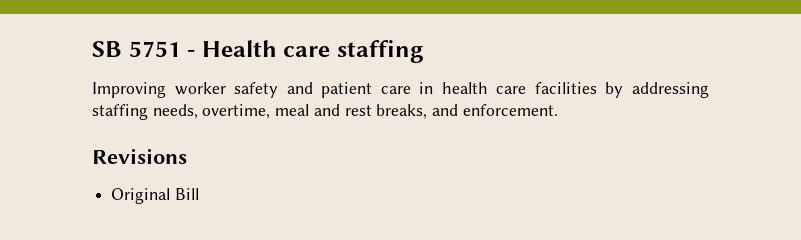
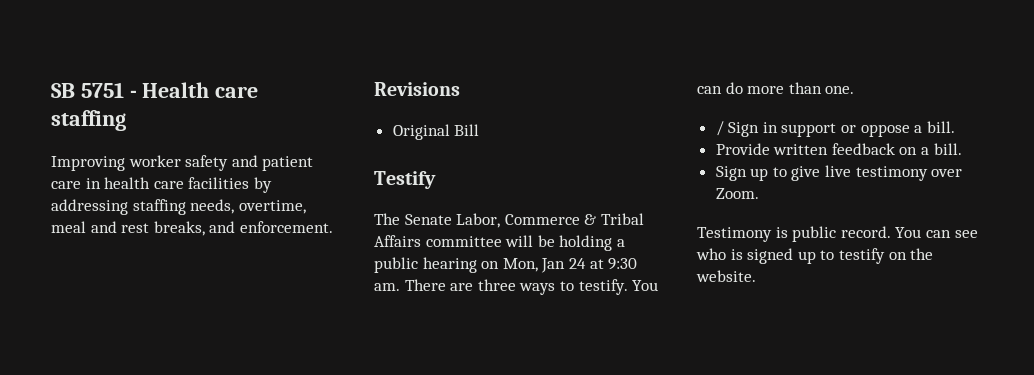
+ Testify
+ The Senate Labor, Commerce & Tribal Affairs committee will be holding a public hearing on Mon, Jan 24 at 9:30 am. There are three ways to testify. You can do more than one.
+ / Sign in support or oppose a bill.
+ Provide written feedback on a bill.
+ Sign up to give live testimony over Zoom.
+ Testimony is public record. You can see who is signed up to testify on the website.

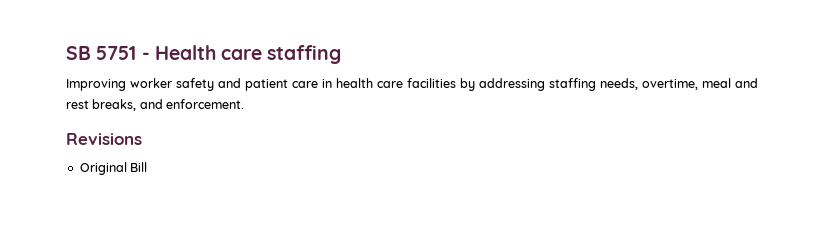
- Testify
- The Senate Labor, Commerce & Tribal Affairs committee will be holding a public hearing on Mon, Jan 24 at 9:30 am. There are three ways to testify. You can do more than one.
- / Sign in support or oppose a bill.
- Provide written feedback on a bill.
- Sign up to give live testimony over Zoom.
- Testimony is public record. You can see who is signed up to testify on the website.

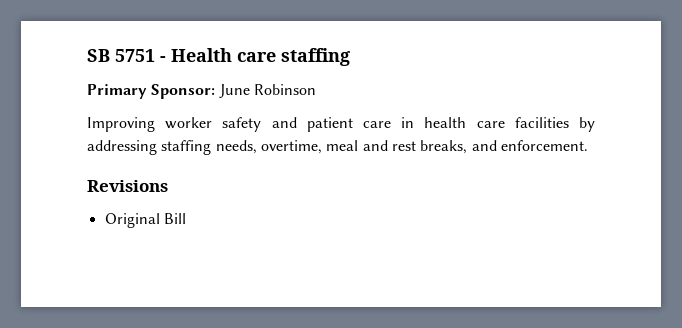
+ Primary Sponsor: June Robinson

